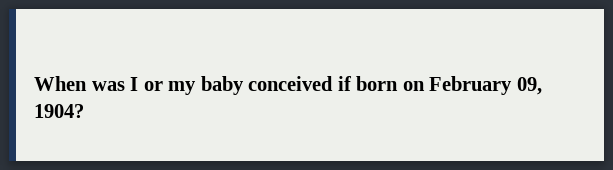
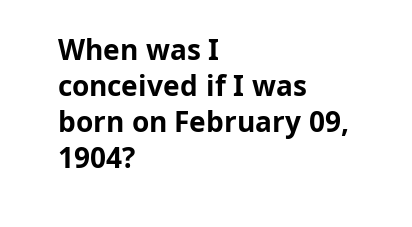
- When was I or my baby conceived if born on February 09, 1904?
+ When was I conceived if I was born on February 09, 1904?

